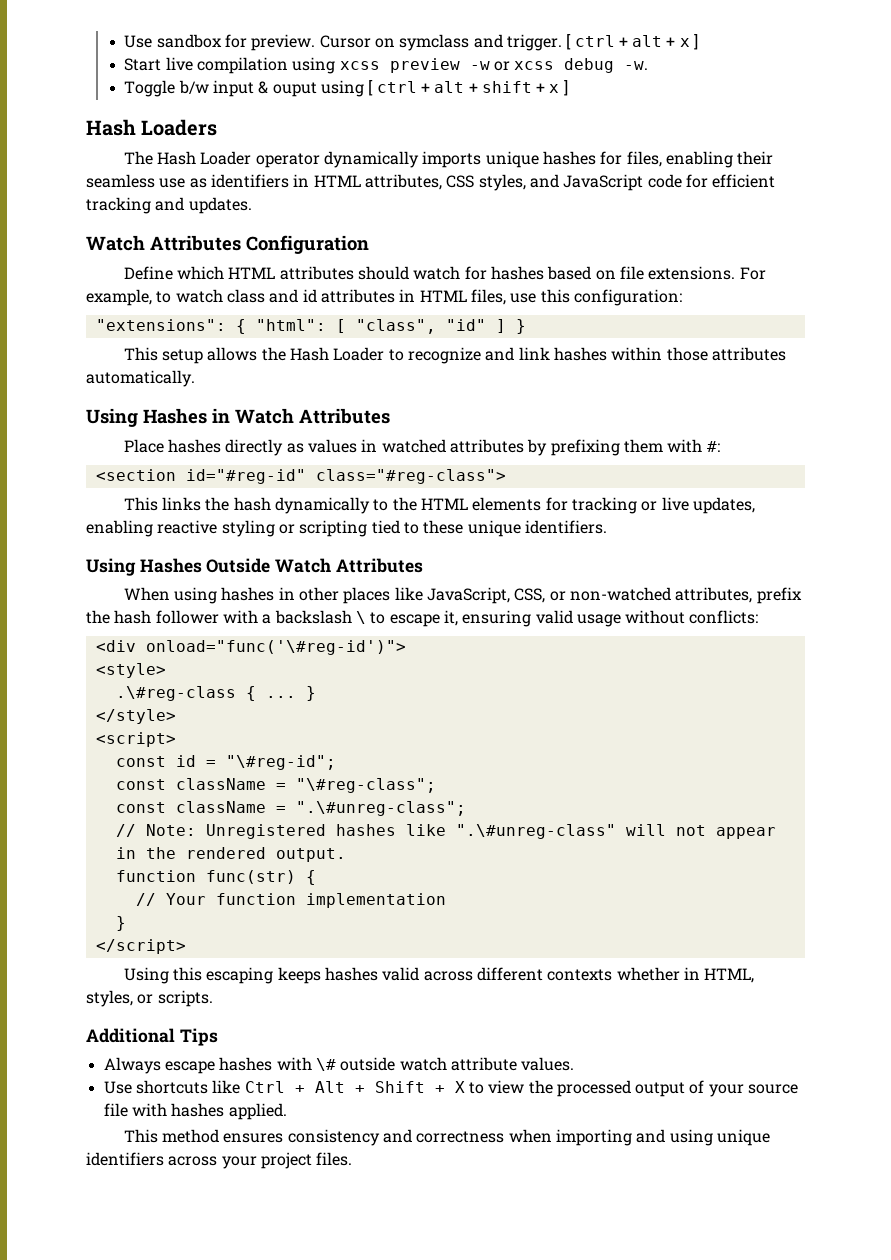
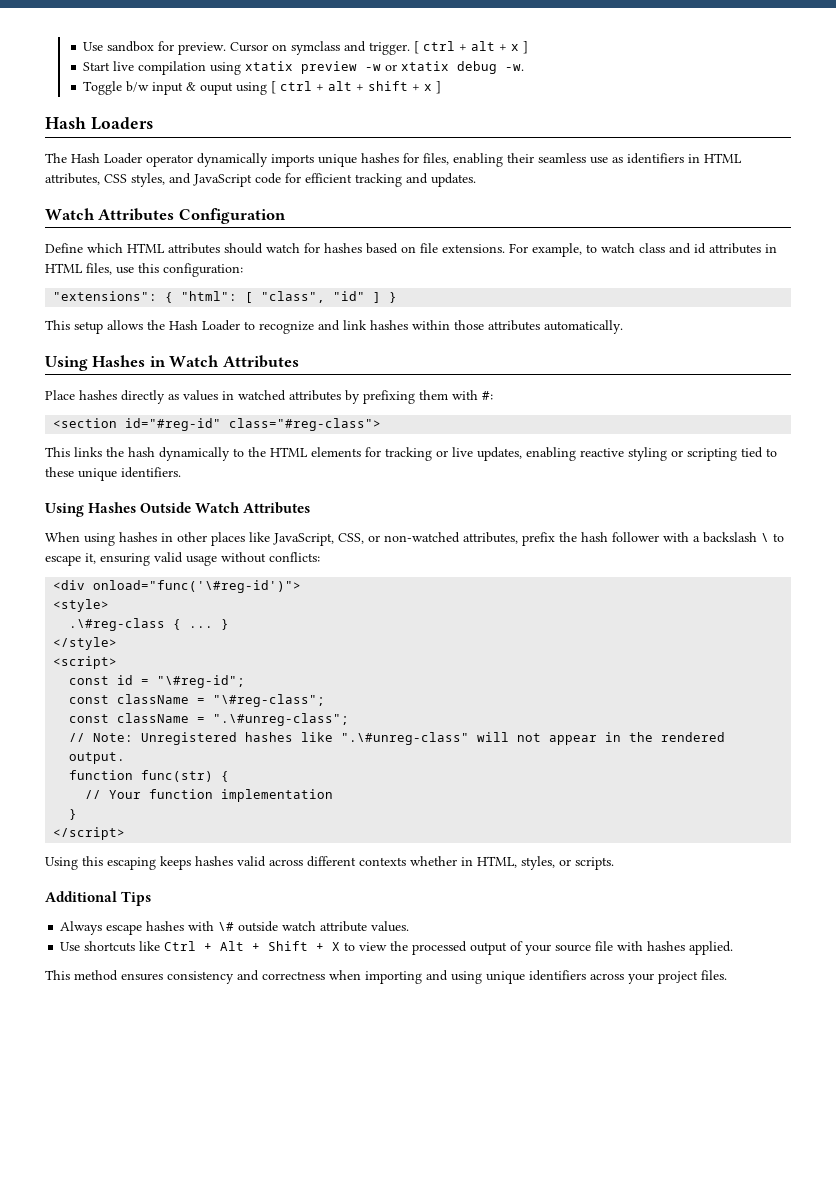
- Start live compilation using xcss preview -w or xcss debug -w.
+ Start live compilation using xtatix preview -w or xtatix debug -w.

